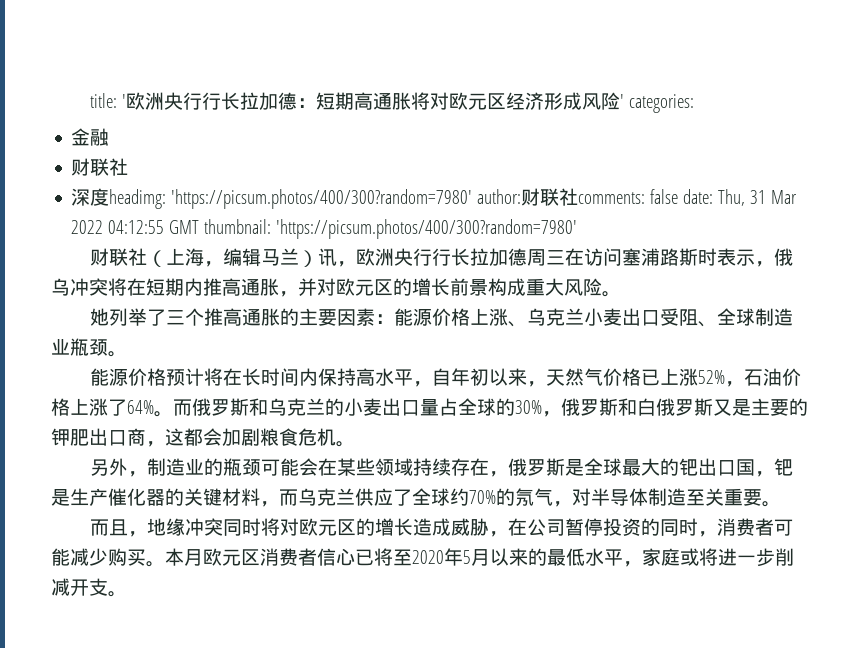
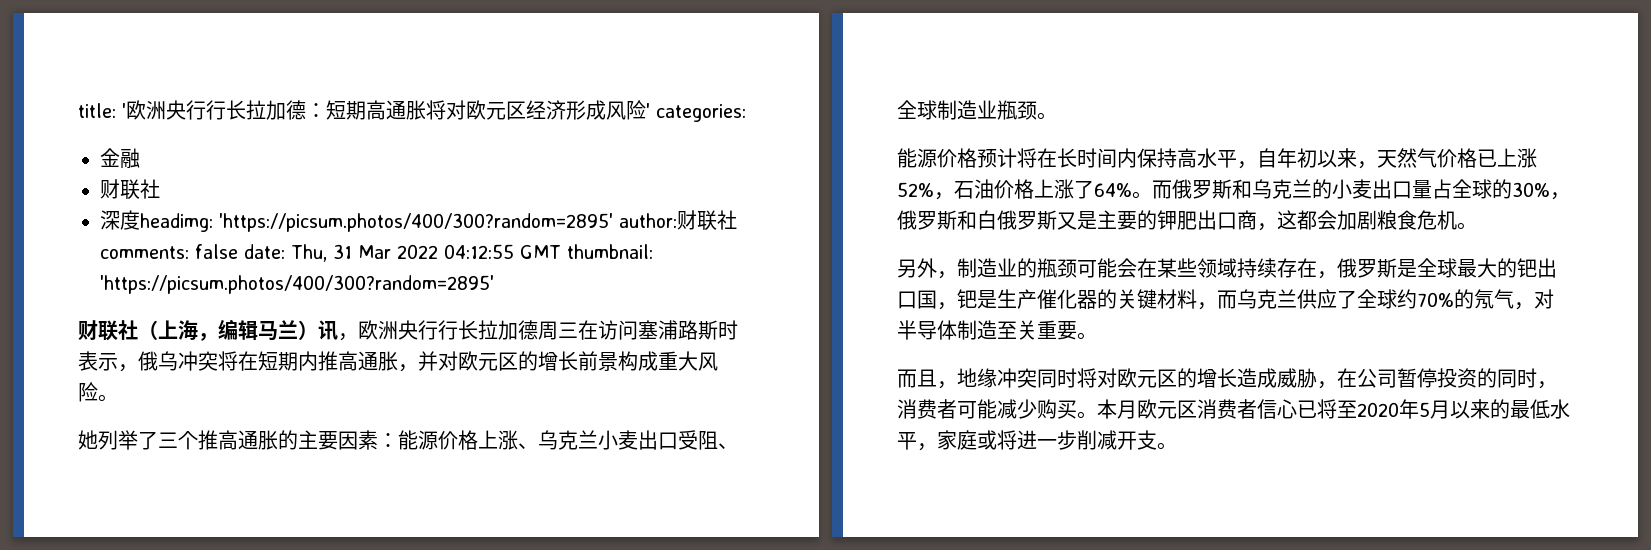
- 深度headimg: 'https://picsum.photos/400/300?random=7980' author:财联社comments: false date: Thu, 31 Mar 2022 04:12:55 GMT thumbnail: 'https://picsum.photos/400/300?random=7980'
+ 深度headimg: 'https://picsum.photos/400/300?random=2895' author:财联社comments: false date: Thu, 31 Mar 2022 04:12:55 GMT thumbnail: 'https://picsum.photos/400/300?random=2895'

